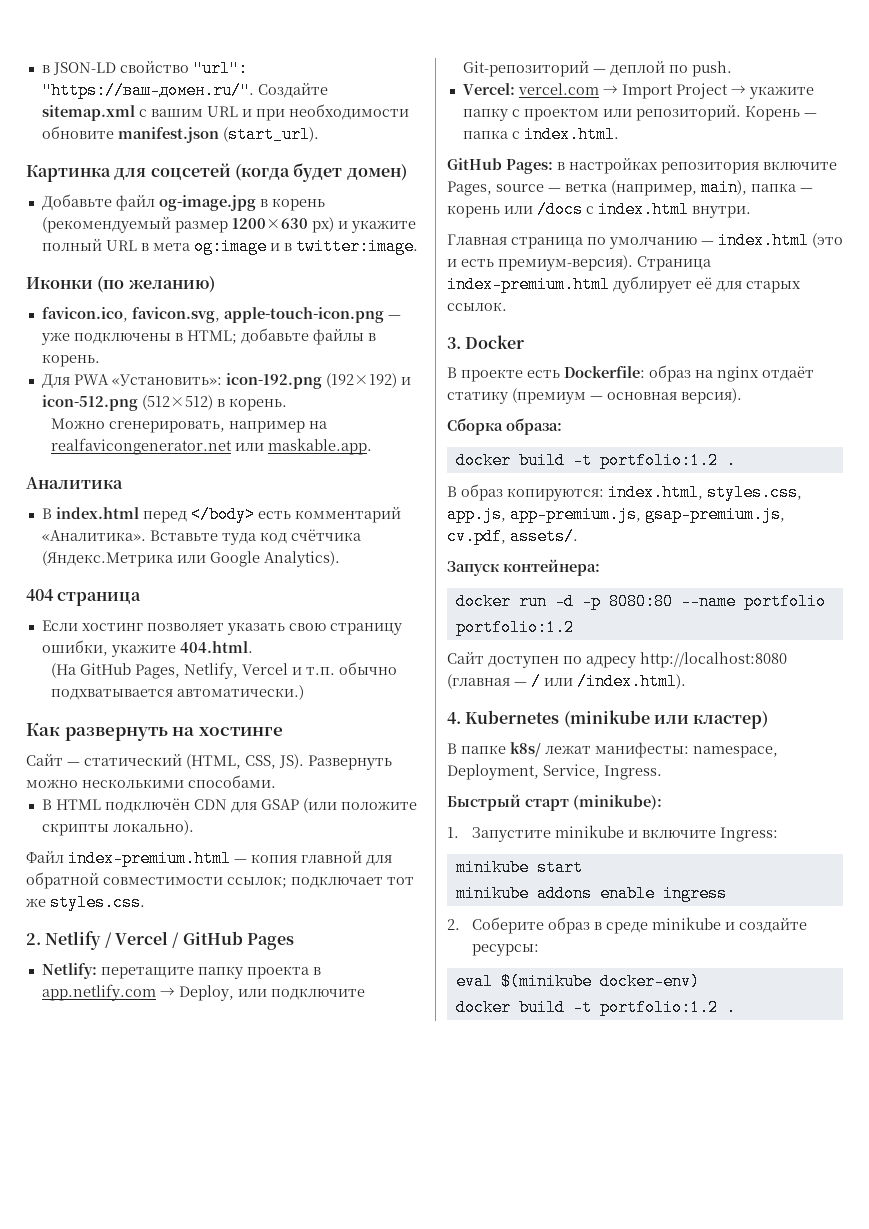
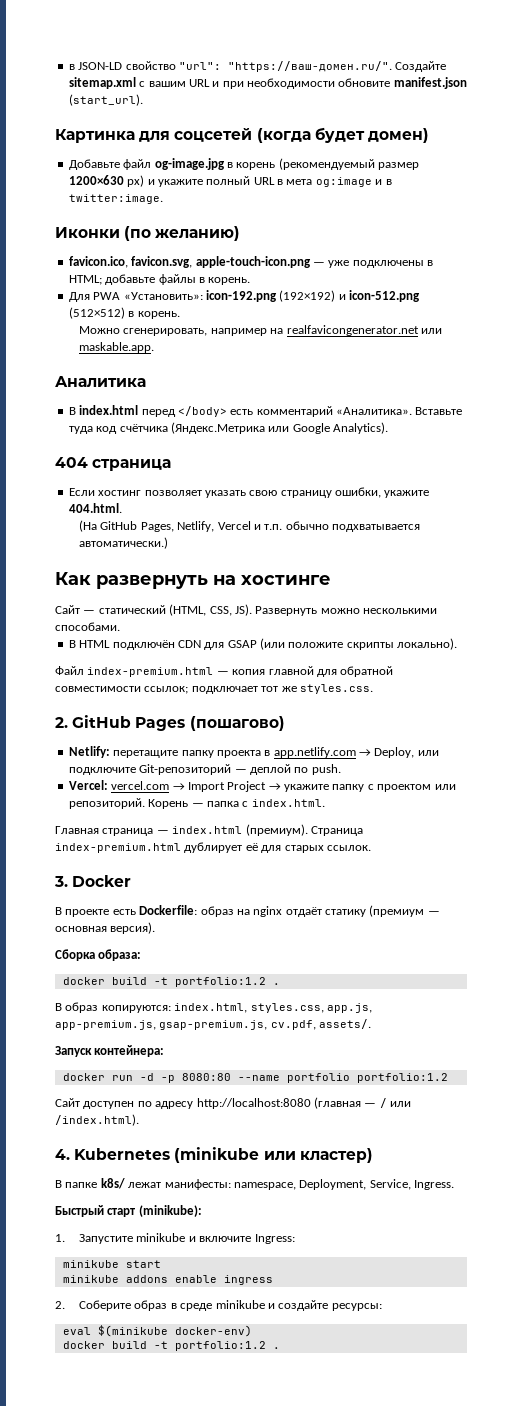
- 2. Netlify / Vercel / GitHub Pages
+ 2. GitHub Pages (пошагово)
- GitHub Pages: в настройках репозитория включите Pages, source — ветка (например, main), папка — корень или /docs с index.html внутри.
- Главная страница по умолчанию — index.html (это и есть премиум-версия).
+ Главная страница — index.html (премиум).

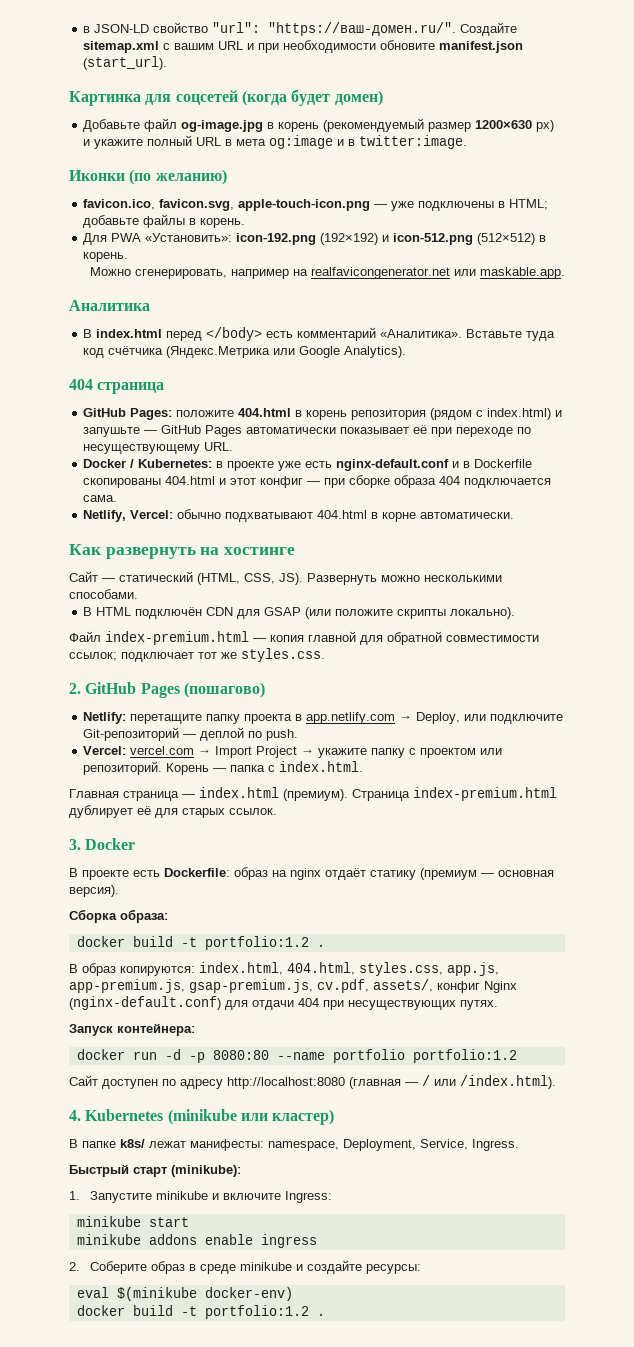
- Если хостинг позволяет указать свою страницу ошибки, укажите 404.html.
- (На GitHub Pages, Netlify, Vercel и т.п. обычно подхватывается автоматически.)
+ GitHub Pages: положите 404.html в корень репозитория (рядом с index.html) и запушьте — GitHub Pages автоматически показывает её при переходе по несуществующему URL.
+ Docker / Kubernetes: в проекте уже есть nginx-default.conf и в Dockerfile скопированы 404.html и этот конфиг — при сборке образа 404 подключается сама.
+ Netlify, Vercel: обычно подхватывают 404.html в корне автоматически.
- В образ копируются: index.html, styles.css, app.js, app-premium.js, gsap-premium.js, cv.pdf, assets/.
+ В образ копируются: index.html, 404.html, styles.css, app.js, app-premium.js, gsap-premium.js, cv.pdf, assets/, конфиг Nginx (nginx-default.conf) для отдачи 404 при несуществующих путях.

